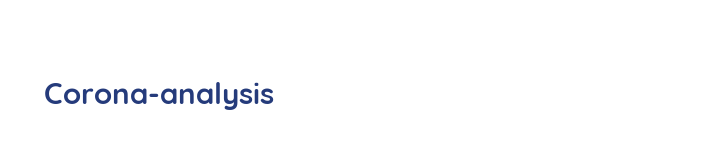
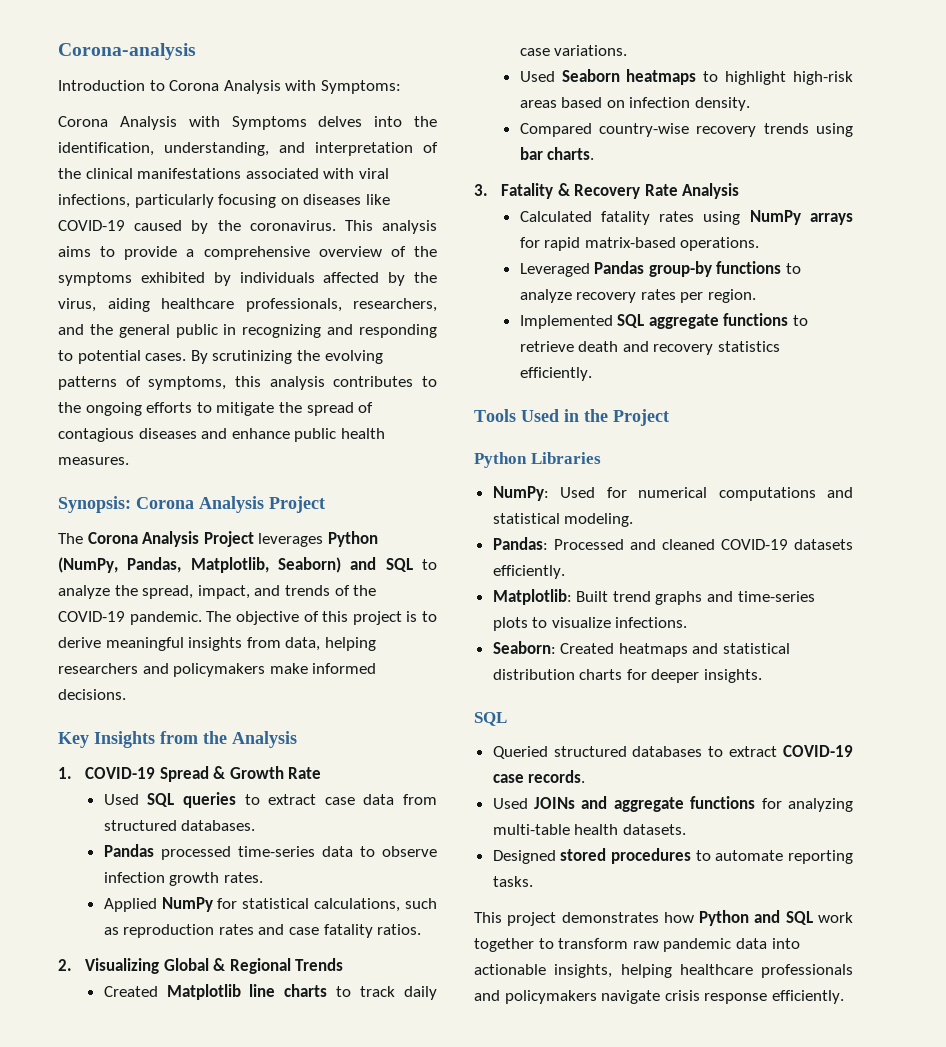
+ Introduction to Corona Analysis with Symptoms:
+ Corona Analysis with Symptoms delves into the identification, understanding, and interpretation of the clinical manifestations associated with viral infections, particularly focusing on diseases like COVID-19 caused by the coronavirus. This analysis aims to provide a comprehensive overview of the symptoms exhibited by individuals affected by the virus, aiding healthcare professionals, researchers, and the general public in recognizing and responding to potential cases. By scrutinizing the evolving patterns of symptoms, this analysis contributes to the ongoing efforts to mitigate the spread of contagious diseases and enhance public health measures.
+ Synopsis: Corona Analysis Project
+ The Corona Analysis Project leverages Python (NumPy, Pandas, Matplotlib, Seaborn) and SQL to analyze the spread, impact, and trends of the COVID-19 pandemic. The objective of this project is to derive meaningful insights from data, helping researchers and policymakers make informed decisions.
+ Key Insights from the Analysis
+ 1. COVID-19 Spread & Growth Rate
+ Used SQL queries to extract case data from structured databases.
+ Pandas processed time-series data to observe infection growth rates.
+ Applied NumPy for statistical calculations, such as reproduction rates and case fatality ratios.
+ 2. Visualizing Global & Regional Trends
+ Created Matplotlib line charts to track daily case variations.
+ Used Seaborn heatmaps to highlight high-risk areas based on infection density.
+ Compared country-wise recovery trends using bar charts.
+ 3. Fatality & Recovery Rate Analysis
+ Calculated fatality rates using NumPy arrays for rapid matrix-based operations.
+ Leveraged Pandas group-by functions to analyze recovery rates per region.
+ Implemented SQL aggregate functions to retrieve death and recovery statistics efficiently.
+ Tools Used in the Project
+ Python Libraries
+ NumPy: Used for numerical computations and statistical modeling.
+ Pandas: Processed and cleaned COVID-19 datasets efficiently.
+ Matplotlib: Built trend graphs and time-series plots to visualize infections.
+ Seaborn: Created heatmaps and statistical distribution charts for deeper insights.
+ SQL
+ Queried structured databases to extract COVID-19 case records.
+ Used JOINs and aggregate functions for analyzing multi-table health datasets.
+ Designed stored procedures to automate reporting tasks.
+ This project demonstrates how Python and SQL work together to transform raw pandemic data into actionable insights, helping healthcare professionals and policymakers navigate crisis response efficiently.

